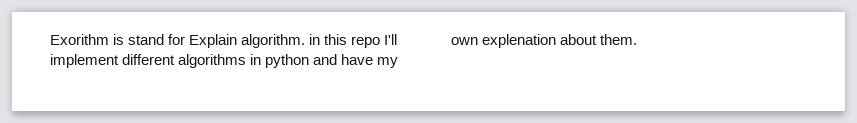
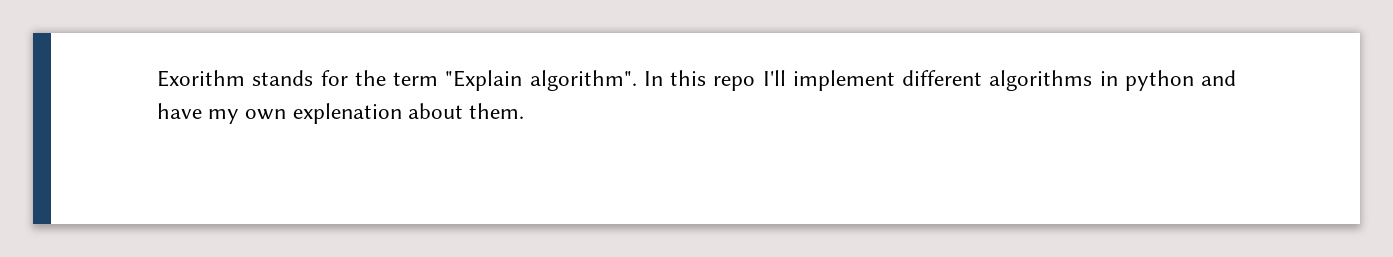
- Exorithm is stand for Explain algorithm. in this repo I'll implement different algorithms in python and have my own explenation about them.
+ Exorithm stands for the term "Explain algorithm". In this repo I'll implement different algorithms in python and have my own explenation about them.

